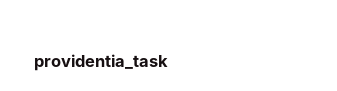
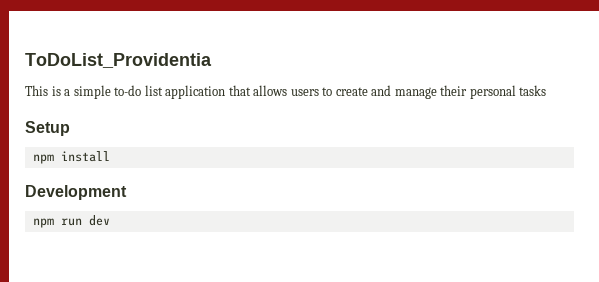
- providentia_task
+ ToDoList_Providentia
+ This is a simple to-do list application that allows users to create and manage their personal tasks
+ Setup
+ npm install
+ Development
+ npm run dev

